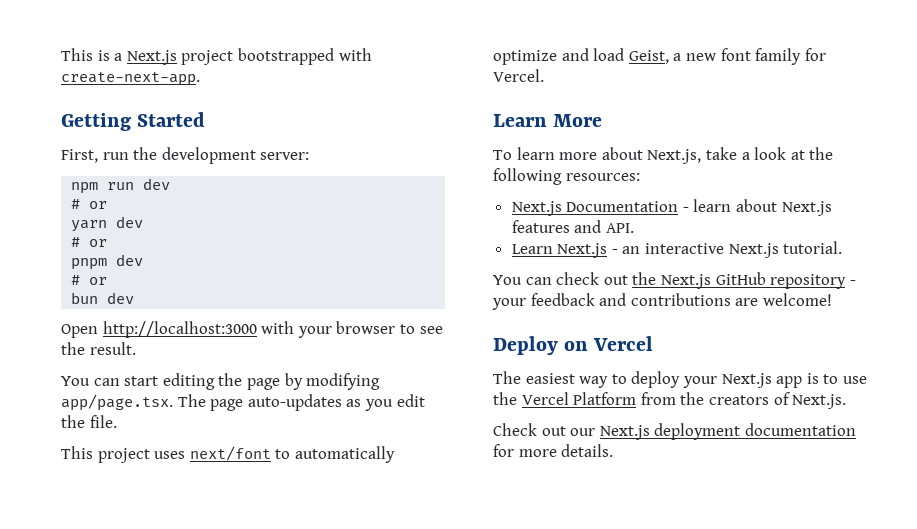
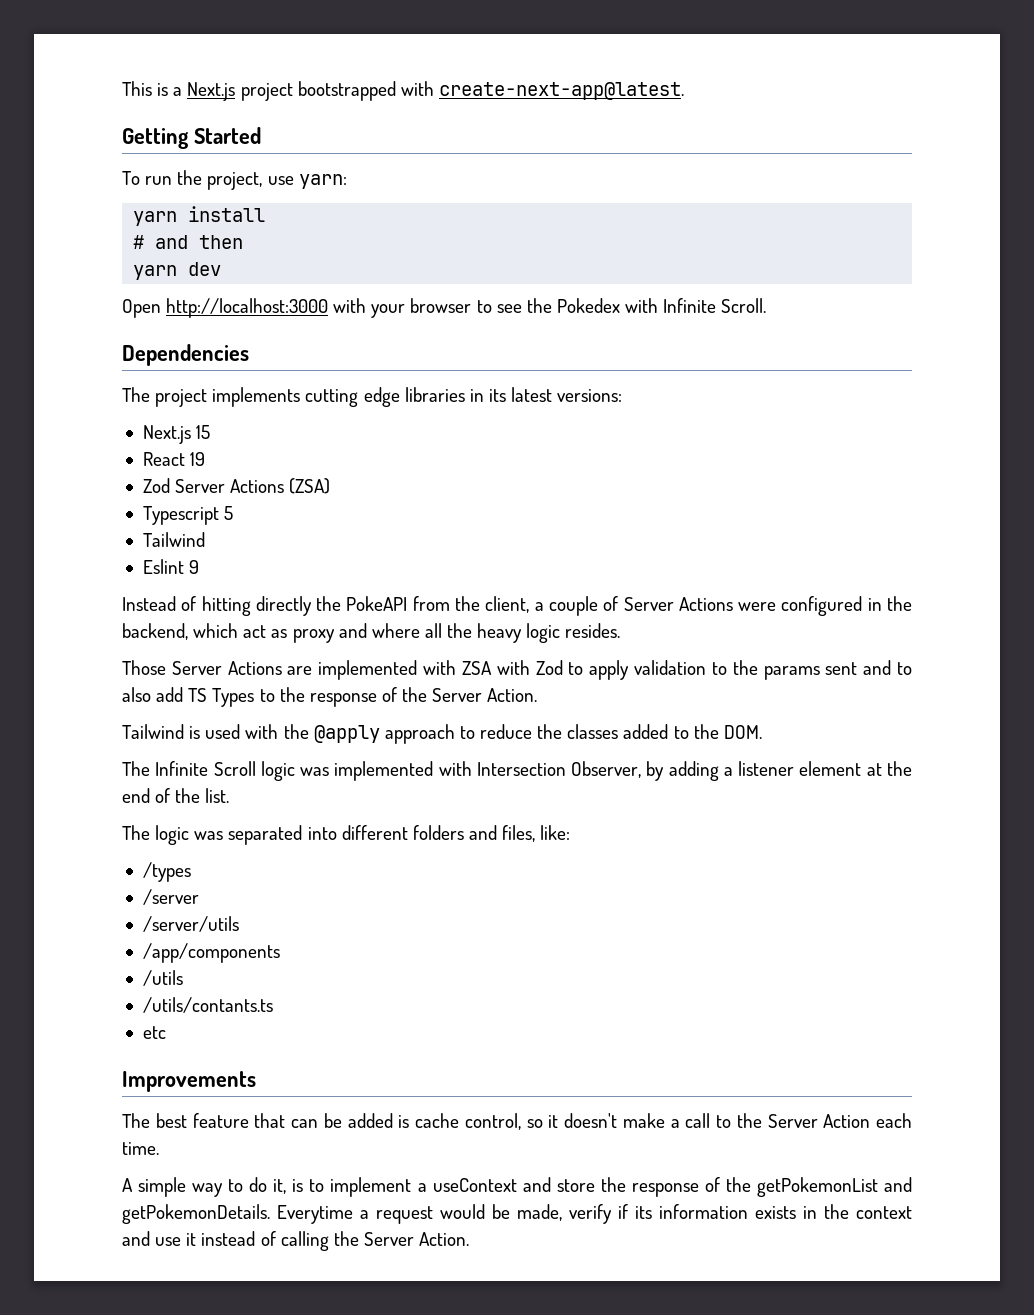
- This is a Next.js project bootstrapped with create-next-app.
+ This is a Next.js project bootstrapped with create-next-app@latest.
- First, run the development server:
- npm run dev
- # or
+ To run the project, use yarn:
+ yarn install
+ # and then
  yarn dev
- # or
- pnpm dev
- # or
- bun dev
- Open http://localhost:3000 with your browser to see the result.
- You can start editing the page by modifying app/page.tsx. The page auto-updates as you edit the file.
- This project uses next/font to automatically optimize and load Geist, a new font family for Vercel.
- Learn More
- To learn more about Next.js, take a look at the following resources:
- Next.js Documentation - learn about Next.js features and API.
- Learn Next.js - an interactive Next.js tutorial.
- You can check out the Next.js GitHub repository - your feedback and contributions are welcome!
- Deploy on Vercel
- The easiest way to deploy your Next.js app is to use the Vercel Platform from the creators of Next.js.
- Check out our Next.js deployment documentation for more details.
+ Open http://localhost:3000 with your browser to see the Pokedex with Infinite Scroll.
+ Dependencies
+ The project implements cutting edge libraries in its latest versions:
+ Next.js 15
+ React 19
+ Zod Server Actions (ZSA)
+ Typescript 5
+ Tailwind
+ Eslint 9
+ Instead of hitting directly the PokeAPI from the client, a couple of Server Actions were configured in the backend, which act as proxy and where all the heavy logic resides.
+ Those Server Actions are implemented with ZSA with Zod to apply validation to the params sent and to also add TS Types to the response of the Server Action.
+ Tailwind is used with the @apply approach to reduce the classes added to the DOM.
+ The Infinite Scroll logic was implemented with Intersection Observer, by adding a listener element at the end of the list.
+ The logic was separated into different folders and files, like:
+ /types
+ /server
+ /server/utils
+ /app/components
+ /utils
+ /utils/contants.ts
+ etc
+ Improvements
+ The best feature that can be added is cache control, so it doesn't make a call to the Server Action each time.
+ A simple way to do it, is to implement a useContext and store the response of the getPokemonList and getPokemonDetails. Everytime a request would be made, verify if its information exists in the context and use it instead of calling the Server Action.

